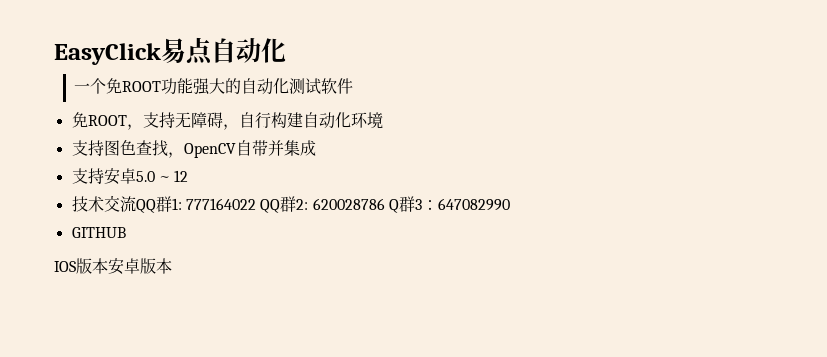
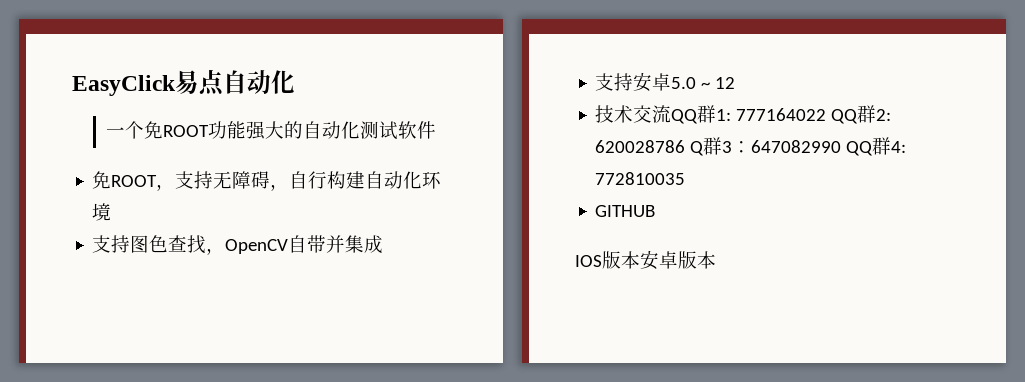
- 技术交流QQ群1: 777164022 QQ群2: 620028786 Q群3：647082990
+ 技术交流QQ群1: 777164022 QQ群2: 620028786 Q群3：647082990 QQ群4: 772810035

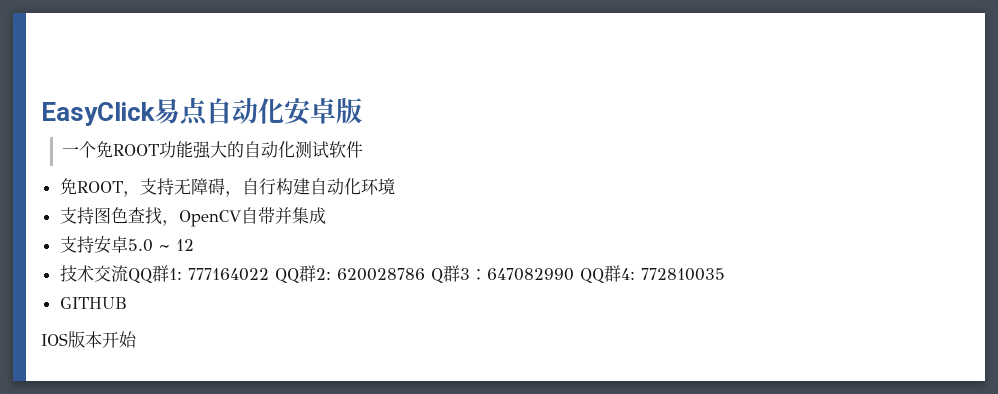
- EasyClick易点自动化
+ EasyClick易点自动化安卓版
- IOS版本安卓版本
+ IOS版本开始

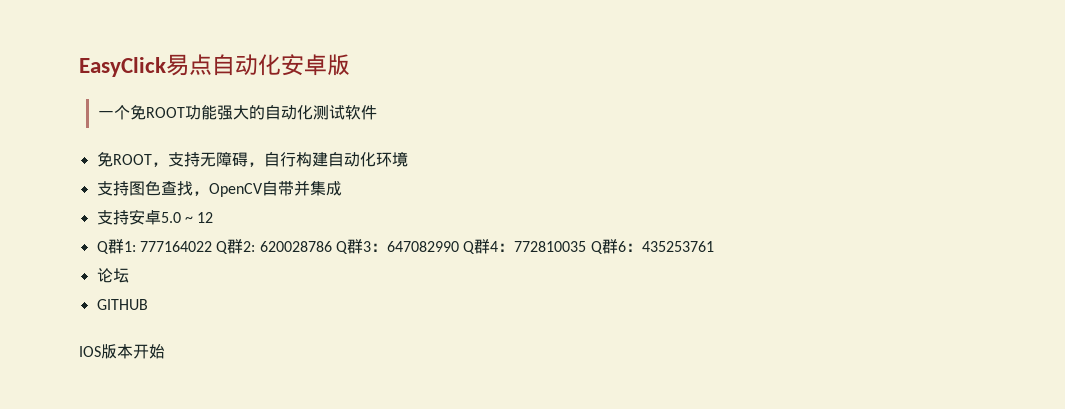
- 技术交流QQ群1: 777164022 QQ群2: 620028786 Q群3：647082990 QQ群4: 772810035
+ Q群1: 777164022 Q群2: 620028786 Q群3：647082990 Q群4：772810035 Q群6：435253761
+ 论坛

